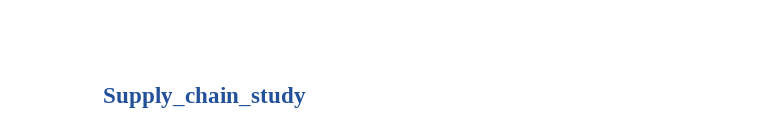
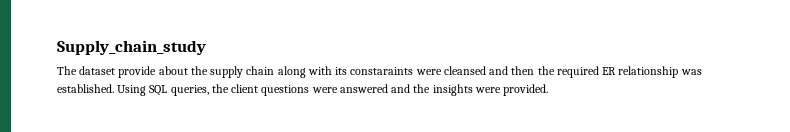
+ The dataset provide about the supply chain along with its constaraints were cleansed and then the required ER relationship was established. Using SQL queries, the client questions were answered and the insights were provided.

